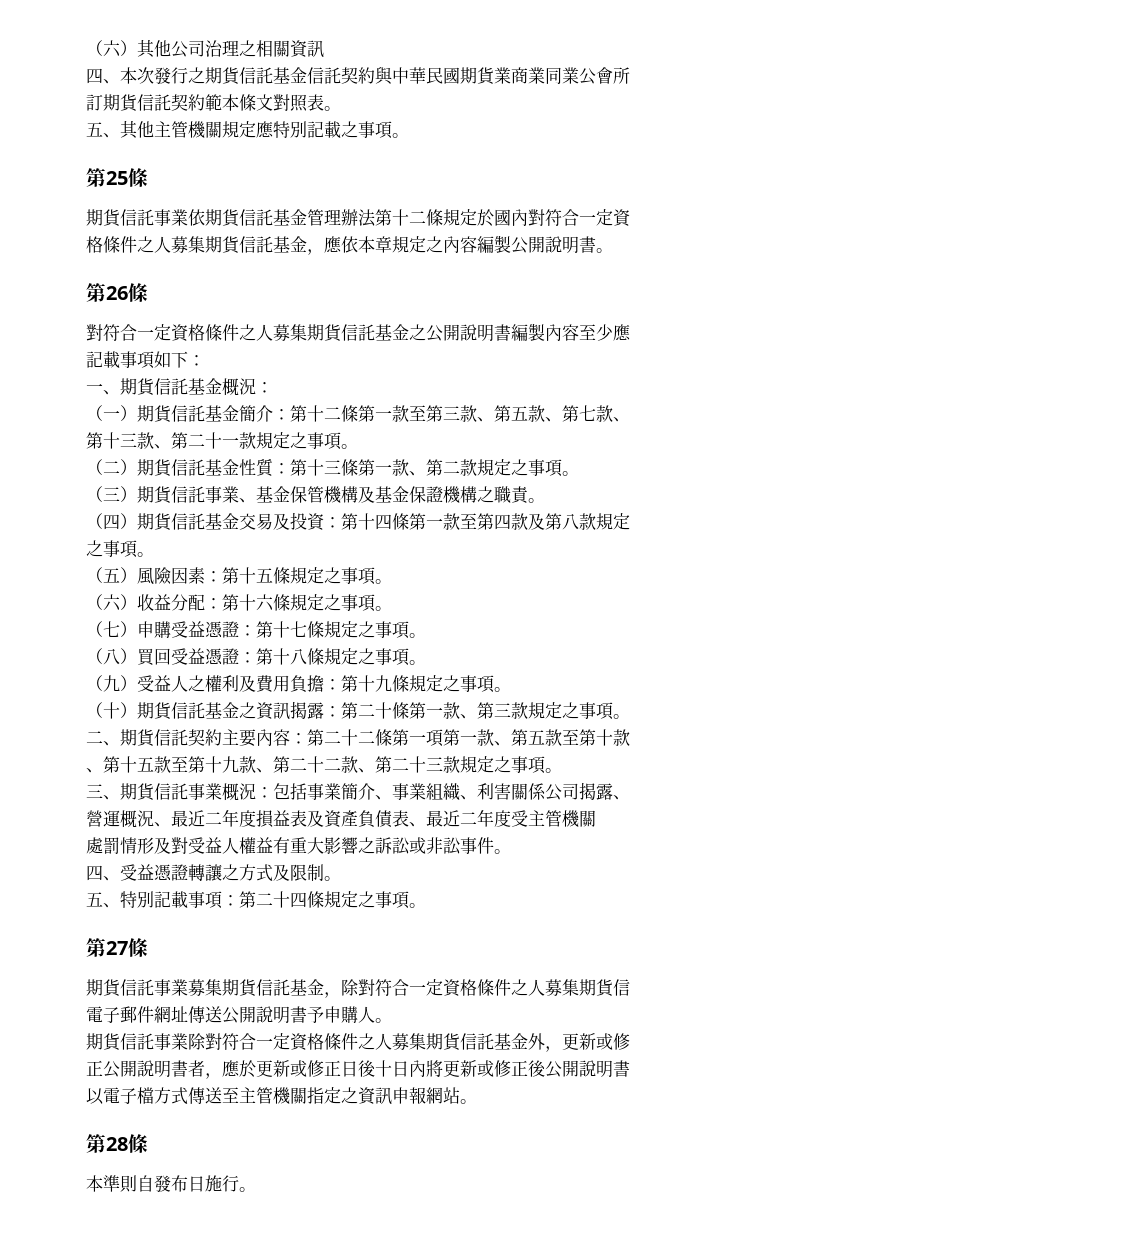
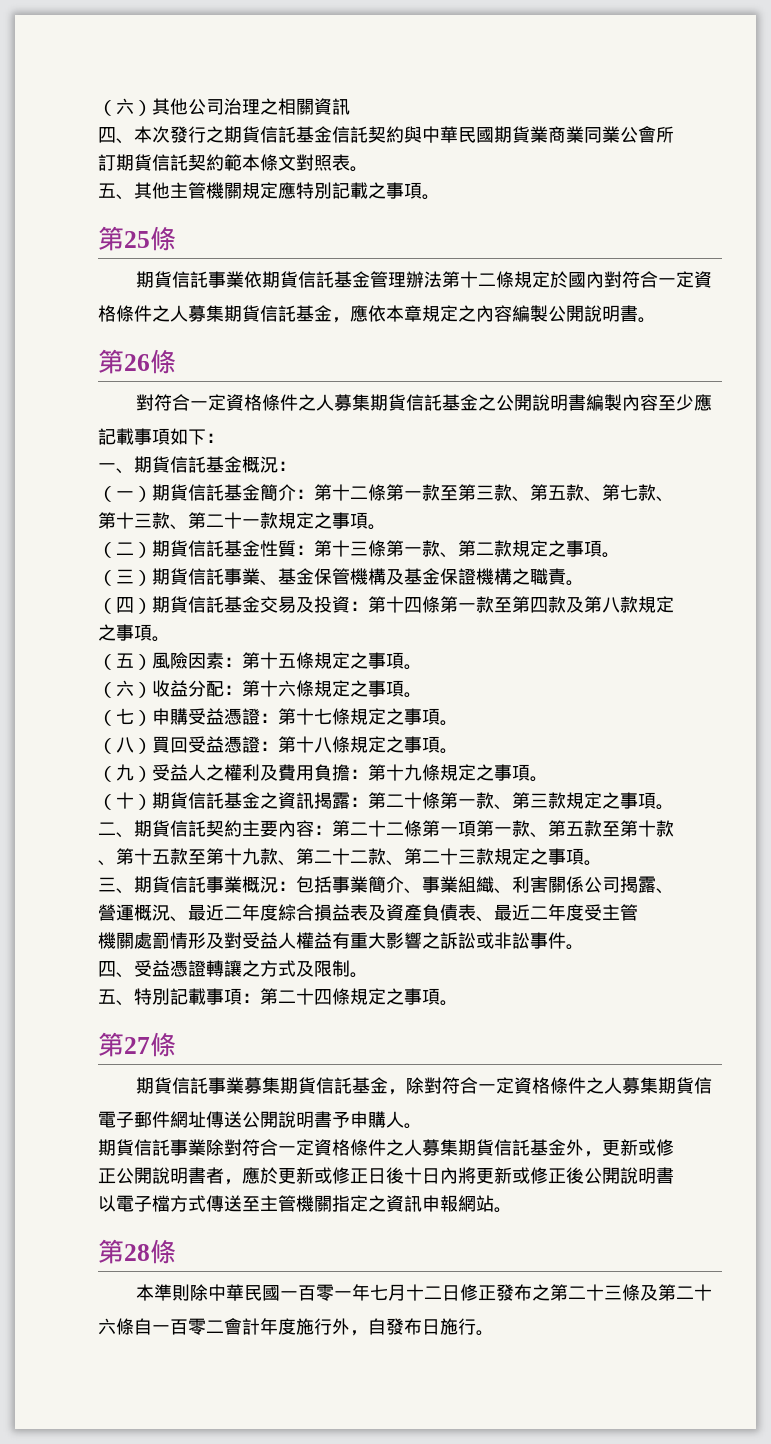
- 營運概況、最近二年度損益表及資產負債表、最近二年度受主管機關
- 處罰情形及對受益人權益有重大影響之訴訟或非訟事件。
+ 營運概況、最近二年度綜合損益表及資產負債表、最近二年度受主管
+ 機關處罰情形及對受益人權益有重大影響之訴訟或非訟事件。
- 本準則自發布日施行。
+ 本準則除中華民國一百零一年七月十二日修正發布之第二十三條及第二十
+ 六條自一百零二會計年度施行外，自發布日施行。

